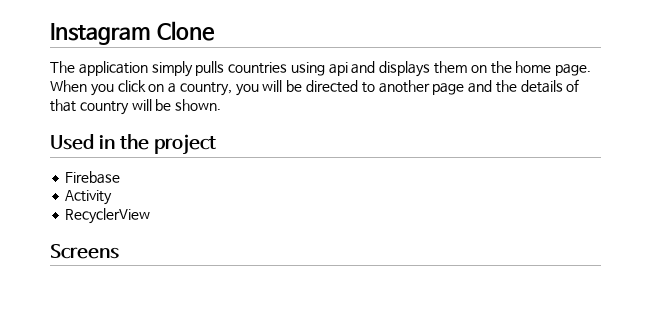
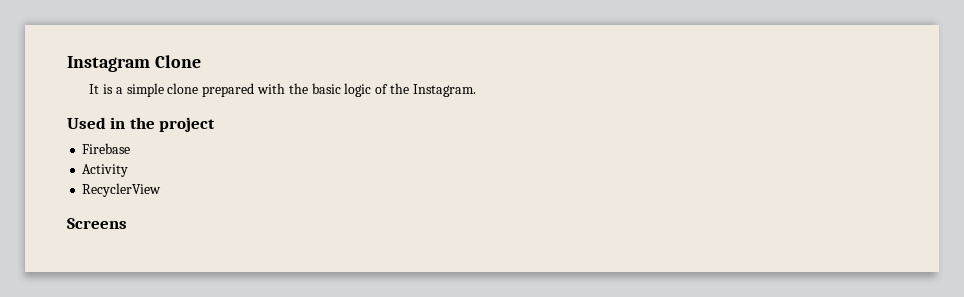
- The application simply pulls countries using api and displays them on the home page. When you click on a country, you will be directed to another page and the details of that country will be shown.
+ It is a simple clone prepared with the basic logic of the Instagram.

